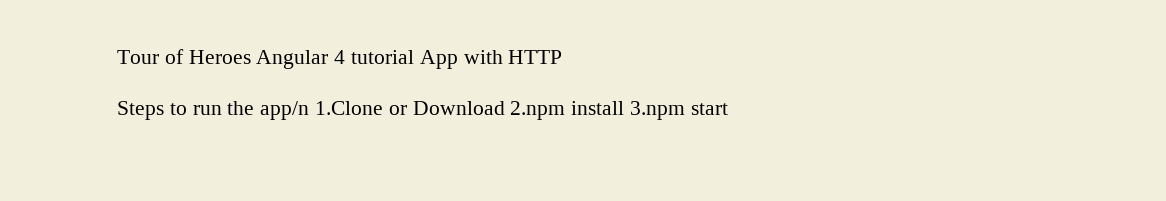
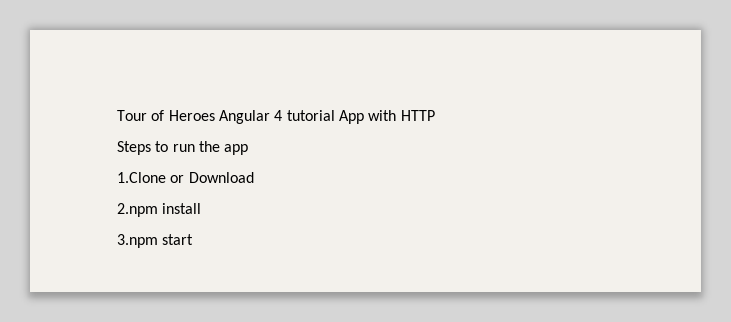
- Steps to run the app/n 1.Clone or Download 2.npm install 3.npm start
+ Steps to run the app
+ 1.Clone or Download
+ 2.npm install
+ 3.npm start

